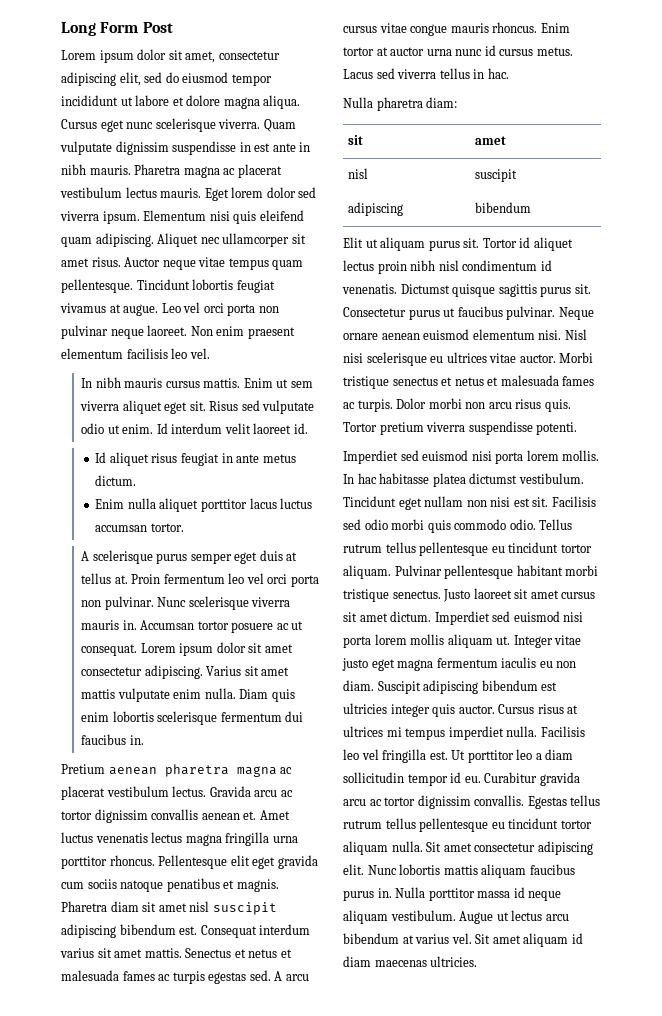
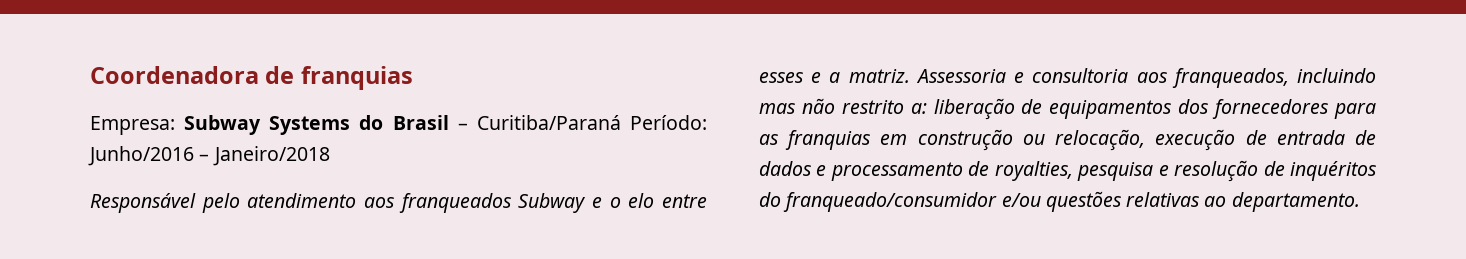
- Long Form Post
- Lorem ipsum dolor sit amet, consectetur adipiscing elit, sed do eiusmod tempor incididunt ut labore et dolore magna aliqua. Cursus eget nunc scelerisque viverra. Quam vulputate dignissim suspendisse in est ante in nibh mauris. Pharetra magna ac placerat vestibulum lectus mauris. Eget lorem dolor sed viverra ipsum. Elementum nisi quis eleifend quam adipiscing. Aliquet nec ullamcorper sit amet risus. Auctor neque vitae tempus quam pellentesque. Tincidunt lobortis feugiat vivamus at augue. Leo vel orci porta non pulvinar neque laoreet. Non enim praesent elementum facilisis leo vel.
- In nibh mauris cursus mattis. Enim ut sem viverra aliquet eget sit. Risus sed vulputate odio ut enim. Id interdum velit laoreet id.
- Id aliquet risus feugiat in ante metus dictum.
- Enim nulla aliquet porttitor lacus luctus accumsan tortor.
- A scelerisque purus semper eget duis at tellus at. Proin fermentum leo vel orci porta non pulvinar. Nunc scelerisque viverra mauris in. Accumsan tortor posuere ac ut consequat. Lorem ipsum dolor sit amet consectetur adipiscing. Varius sit amet mattis vulputate enim nulla. Diam quis enim lobortis scelerisque fermentum dui faucibus in.
- Pretium aenean pharetra magna ac placerat vestibulum lectus. Gravida arcu ac tortor dignissim convallis aenean et. Amet luctus venenatis lectus magna fringilla urna porttitor rhoncus. Pellentesque elit eget gravida cum sociis natoque penatibus et magnis. Pharetra diam sit amet nisl suscipit adipiscing bibendum est. Consequat interdum varius sit amet mattis. Senectus et netus et malesuada fames ac turpis egestas sed. A arcu cursus vitae congue mauris rhoncus. Enim tortor at auctor urna nunc id cursus metus. Lacus sed viverra tellus in hac.
- Nulla pharetra diam:
- sit | amet
- nisl | suscipit
- adipiscing | bibendum
- Elit ut aliquam purus sit. Tortor id aliquet lectus proin nibh nisl condimentum id venenatis. Dictumst quisque sagittis purus sit. Consectetur purus ut faucibus pulvinar. Neque ornare aenean euismod elementum nisi. Nisl nisi scelerisque eu ultrices vitae auctor. Morbi tristique senectus et netus et malesuada fames ac turpis. Dolor morbi non arcu risus quis. Tortor pretium viverra suspendisse potenti.
- Imperdiet sed euismod nisi porta lorem mollis. In hac habitasse platea dictumst vestibulum. Tincidunt eget nullam non nisi est sit. Facilisis sed odio morbi quis commodo odio. Tellus rutrum tellus pellentesque eu tincidunt tortor aliquam. Pulvinar pellentesque habitant morbi tristique senectus. Justo laoreet sit amet cursus sit amet dictum. Imperdiet sed euismod nisi porta lorem mollis aliquam ut. Integer vitae justo eget magna fermentum iaculis eu non diam. Suscipit adipiscing bibendum est ultricies integer quis auctor. Cursus risus at ultrices mi tempus imperdiet nulla. Facilisis leo vel fringilla est. Ut porttitor leo a diam sollicitudin tempor id eu. Curabitur gravida arcu ac tortor dignissim convallis. Egestas tellus rutrum tellus pellentesque eu tincidunt tortor aliquam nulla. Sit amet consectetur adipiscing elit. Nunc lobortis mattis aliquam faucibus purus in. Nulla porttitor massa id neque aliquam vestibulum. Augue ut lectus arcu bibendum at varius vel. Sit amet aliquam id diam maecenas ultricies.
+ Coordenadora de franquias
+ Empresa: Subway Systems do Brasil – Curitiba/Paraná Período: Junho/2016 – Janeiro/2018
+ Responsável pelo atendimento aos franqueados Subway e o elo entre esses e a matriz. Assessoria e consultoria aos franqueados, incluindo mas não restrito a: liberação de equipamentos dos fornecedores para as franquias em construção ou relocação, execução de entrada de dados e processamento de royalties, pesquisa e resolução de inquéritos do franqueado/consumidor e/ou questões relativas ao departamento.

